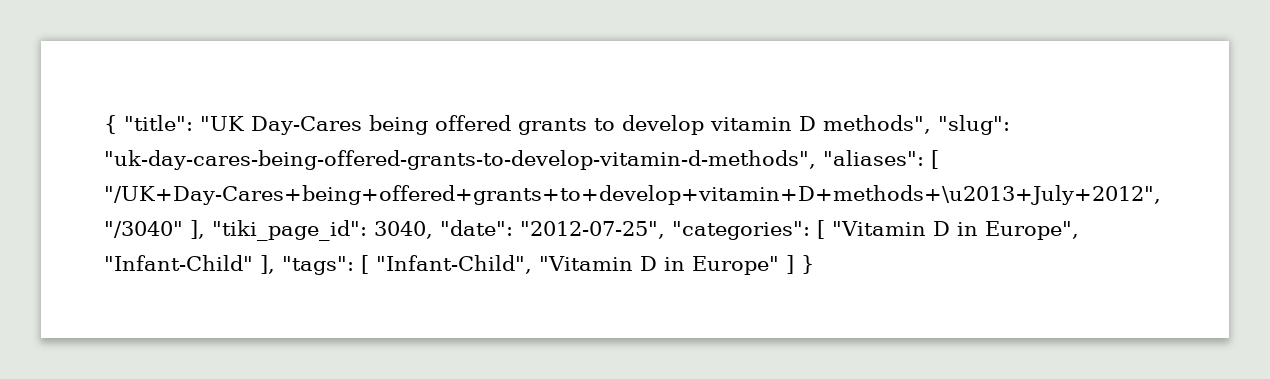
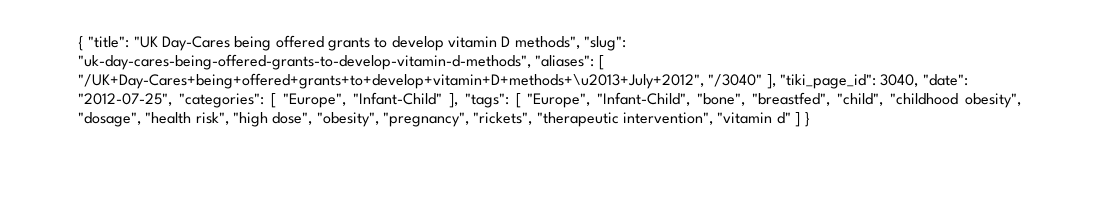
- { "title": "UK Day-Cares being offered grants to develop vitamin D methods", "slug": "uk-day-cares-being-offered-grants-to-develop-vitamin-d-methods", "aliases": [ "/UK+Day-Cares+being+offered+grants+to+develop+vitamin+D+methods+\u2013+July+2012", "/3040" ], "tiki_page_id": 3040, "date": "2012-07-25", "categories": [ "Vitamin D in Europe", "Infant-Child" ], "tags": [ "Infant-Child", "Vitamin D in Europe" ] }
+ { "title": "UK Day-Cares being offered grants to develop vitamin D methods", "slug": "uk-day-cares-being-offered-grants-to-develop-vitamin-d-methods", "aliases": [ "/UK+Day-Cares+being+offered+grants+to+develop+vitamin+D+methods+\u2013+July+2012", "/3040" ], "tiki_page_id": 3040, "date": "2012-07-25", "categories": [ "Europe", "Infant-Child" ], "tags": [ "Europe", "Infant-Child", "bone", "breastfed", "child", "childhood obesity", "dosage", "health risk", "high dose", "obesity", "pregnancy", "rickets", "therapeutic intervention", "vitamin d" ] }

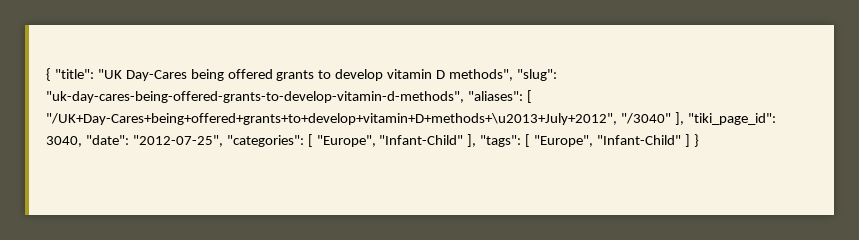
- { "title": "UK Day-Cares being offered grants to develop vitamin D methods", "slug": "uk-day-cares-being-offered-grants-to-develop-vitamin-d-methods", "aliases": [ "/UK+Day-Cares+being+offered+grants+to+develop+vitamin+D+methods+\u2013+July+2012", "/3040" ], "tiki_page_id": 3040, "date": "2012-07-25", "categories": [ "Europe", "Infant-Child" ], "tags": [ "Europe", "Infant-Child", "bone", "breastfed", "child", "childhood obesity", "dosage", "health risk", "high dose", "obesity", "pregnancy", "rickets", "therapeutic intervention", "vitamin d" ] }
+ { "title": "UK Day-Cares being offered grants to develop vitamin D methods", "slug": "uk-day-cares-being-offered-grants-to-develop-vitamin-d-methods", "aliases": [ "/UK+Day-Cares+being+offered+grants+to+develop+vitamin+D+methods+\u2013+July+2012", "/3040" ], "tiki_page_id": 3040, "date": "2012-07-25", "categories": [ "Europe", "Infant-Child" ], "tags": [ "Europe", "Infant-Child" ] }

